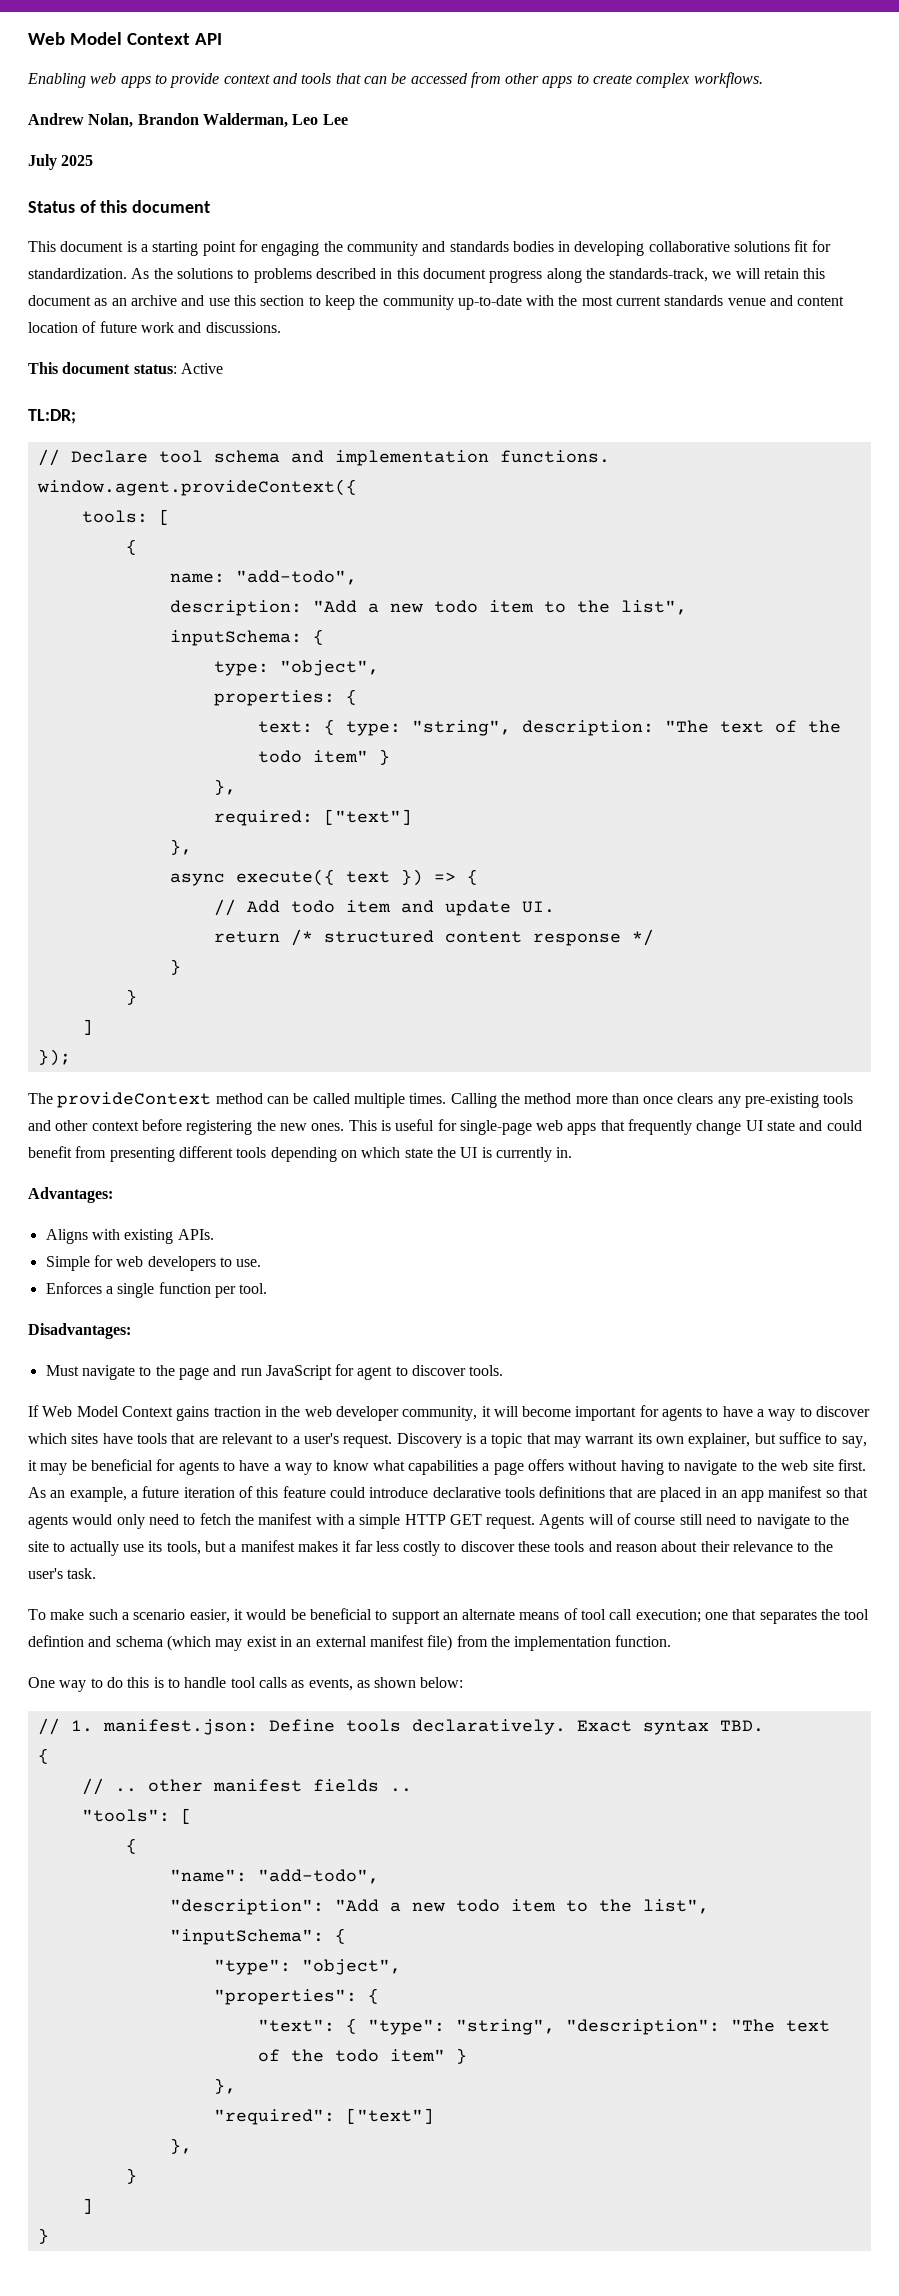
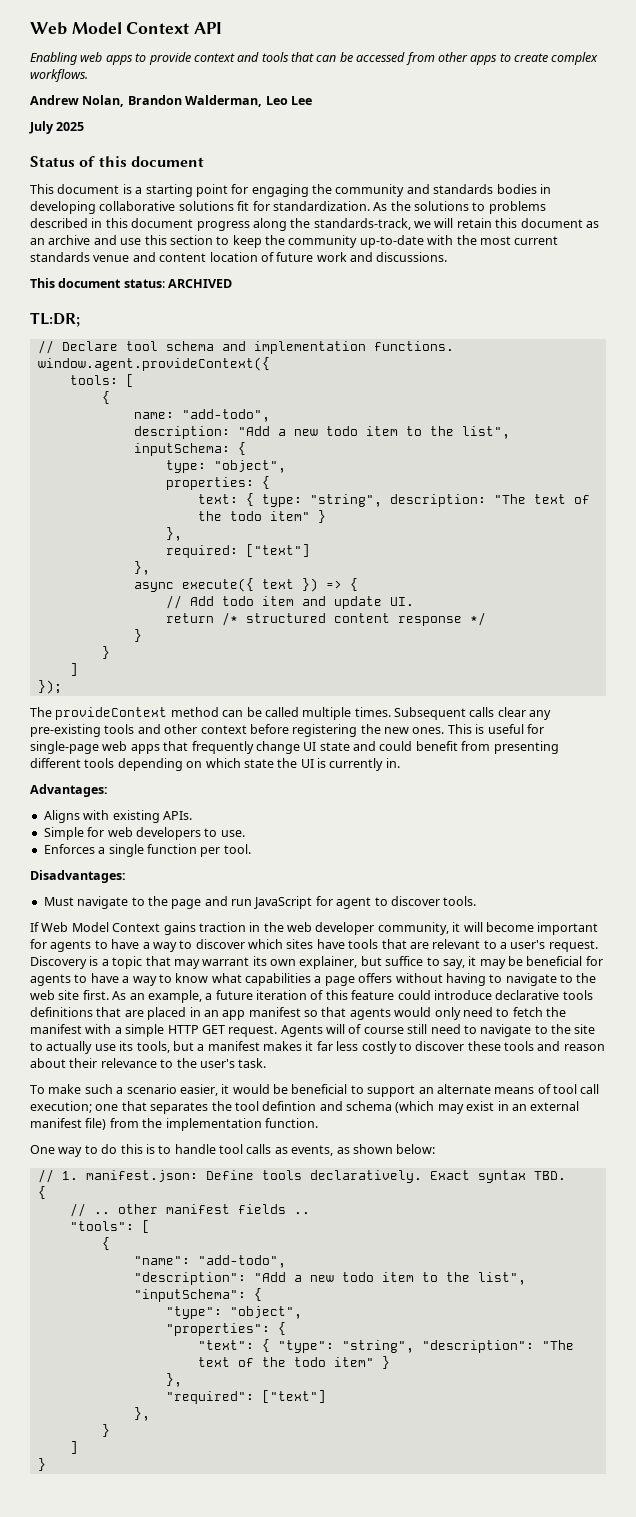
- This document status: Active
+ This document status: ARCHIVED
- Calling the method more than once clears any pre-existing tools and other context before registering the new ones.
+ Subsequent calls clear any pre-existing tools and other context before registering the new ones.

